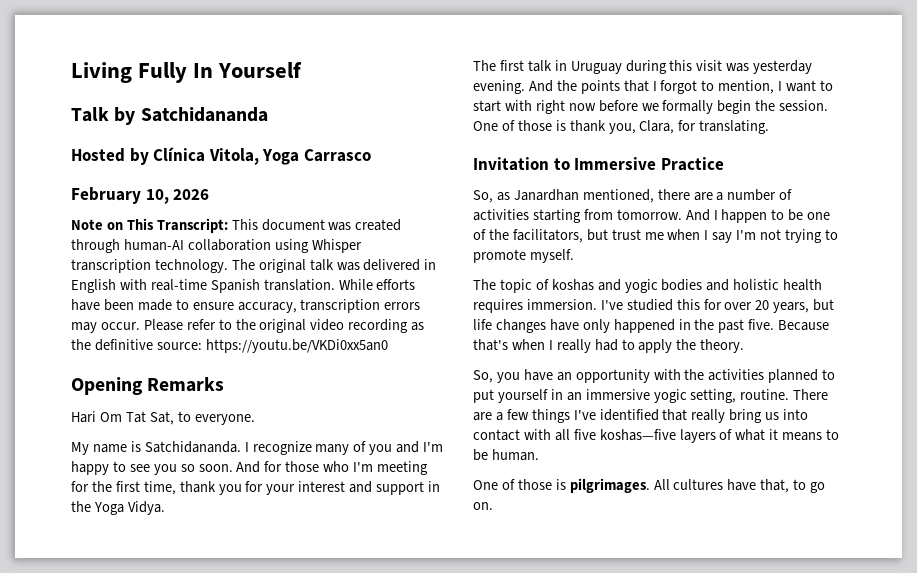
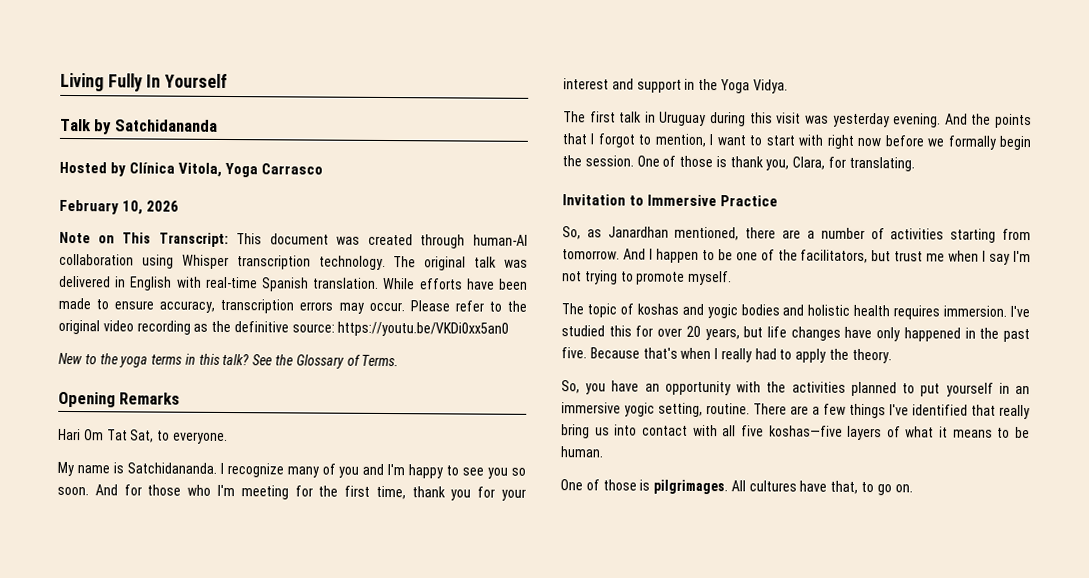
+ New to the yoga terms in this talk? See the Glossary of Terms.

